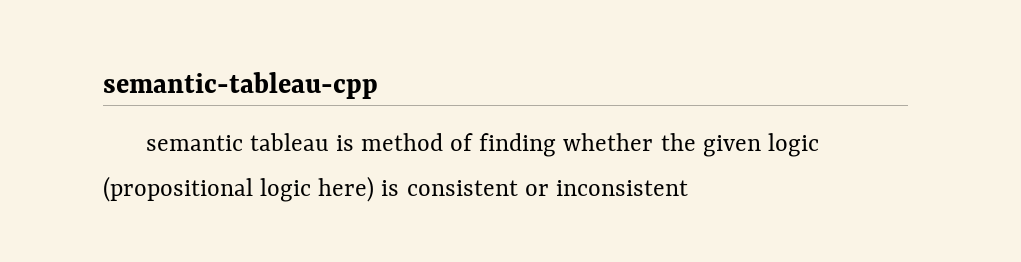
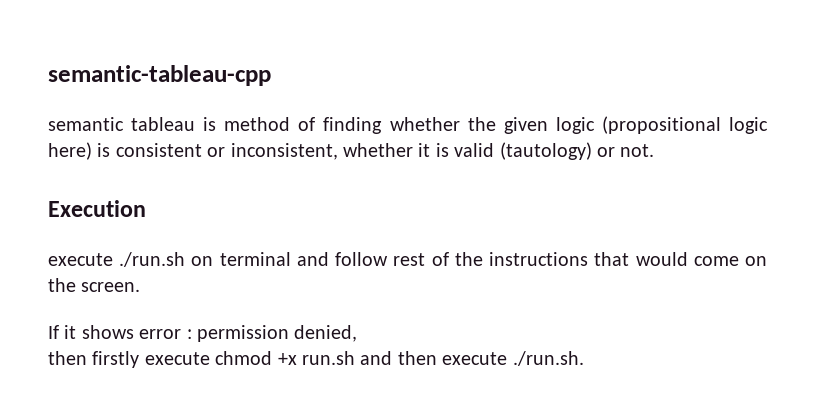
- semantic tableau is method of finding whether the given logic (propositional logic here) is consistent or inconsistent
+ semantic tableau is method of finding whether the given logic (propositional logic here) is consistent or inconsistent, whether it is valid (tautology) or not.
+ Execution
+ execute ./run.sh on terminal and follow rest of the instructions that would come on the screen.
+ If it shows error : permission denied,
+ then firstly execute chmod +x run.sh and then execute ./run.sh.

